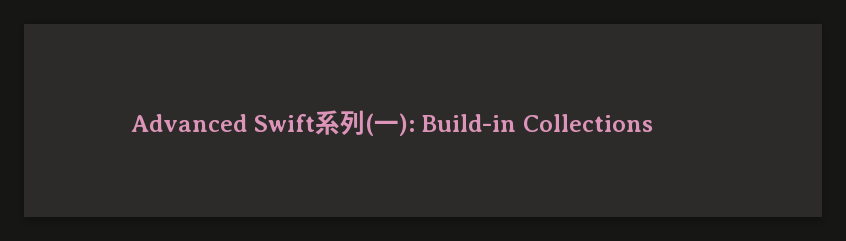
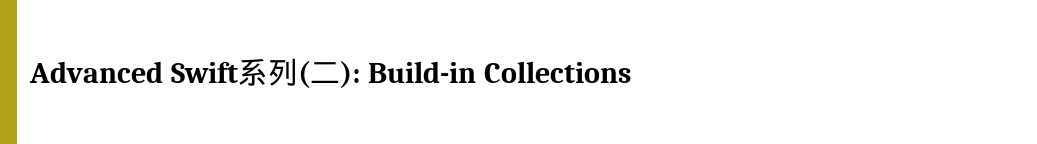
- Advanced Swift系列(一): Build-in Collections
+ Advanced Swift系列(二): Build-in Collections

